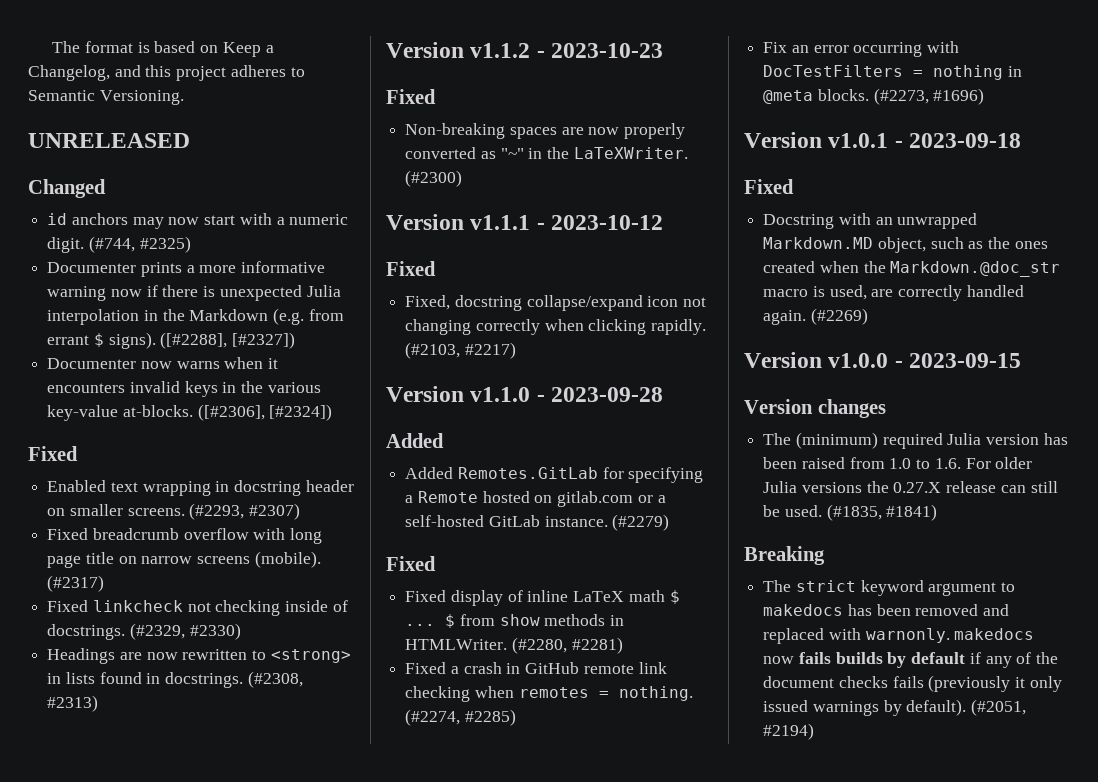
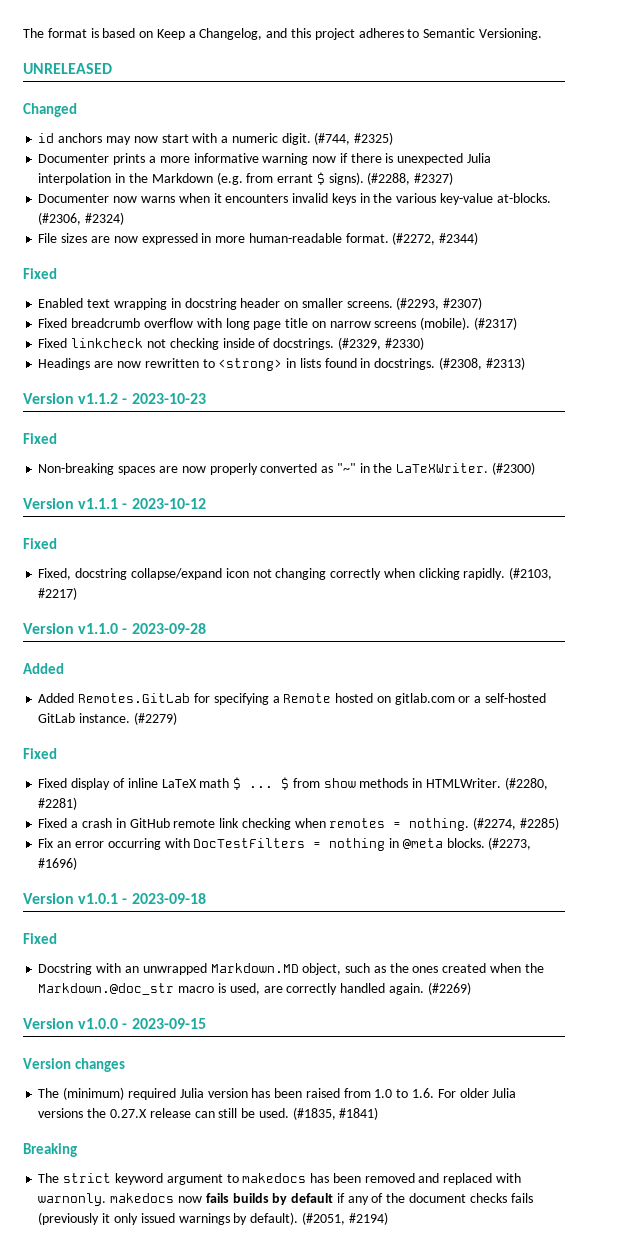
- ([#2288], [#2327])
+ (#2288, #2327)
- ([#2306], [#2324])
+ (#2306, #2324)
+ File sizes are now expressed in more human-readable format. (#2272, #2344)

